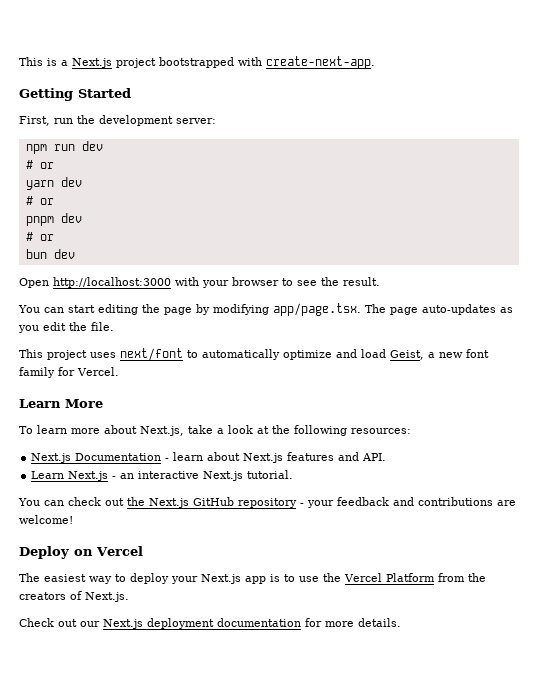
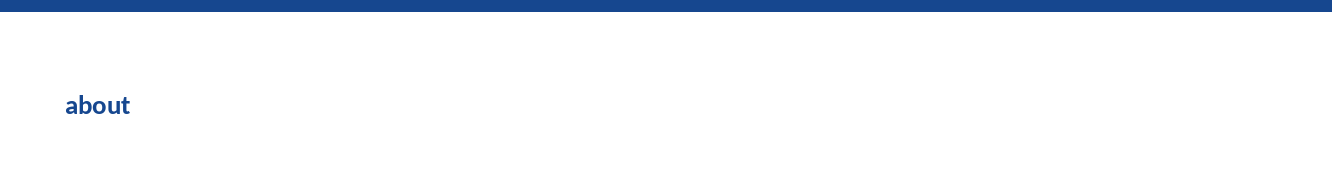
- This is a Next.js project bootstrapped with create-next-app.
- Getting Started
- First, run the development server:
- npm run dev
- # or
- yarn dev
- # or
- pnpm dev
- # or
- bun dev
- Open http://localhost:3000 with your browser to see the result.
- You can start editing the page by modifying app/page.tsx. The page auto-updates as you edit the file.
- This project uses next/font to automatically optimize and load Geist, a new font family for Vercel.
- Learn More
- To learn more about Next.js, take a look at the following resources:
- Next.js Documentation - learn about Next.js features and API.
- Learn Next.js - an interactive Next.js tutorial.
- You can check out the Next.js GitHub repository - your feedback and contributions are welcome!
- Deploy on Vercel
- The easiest way to deploy your Next.js app is to use the Vercel Platform from the creators of Next.js.
- Check out our Next.js deployment documentation for more details.
+ about

